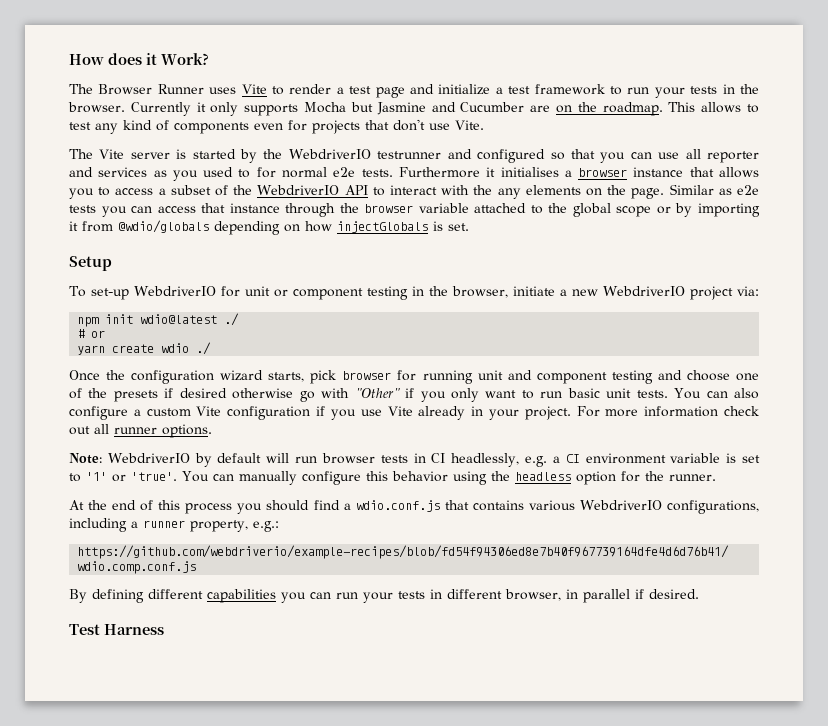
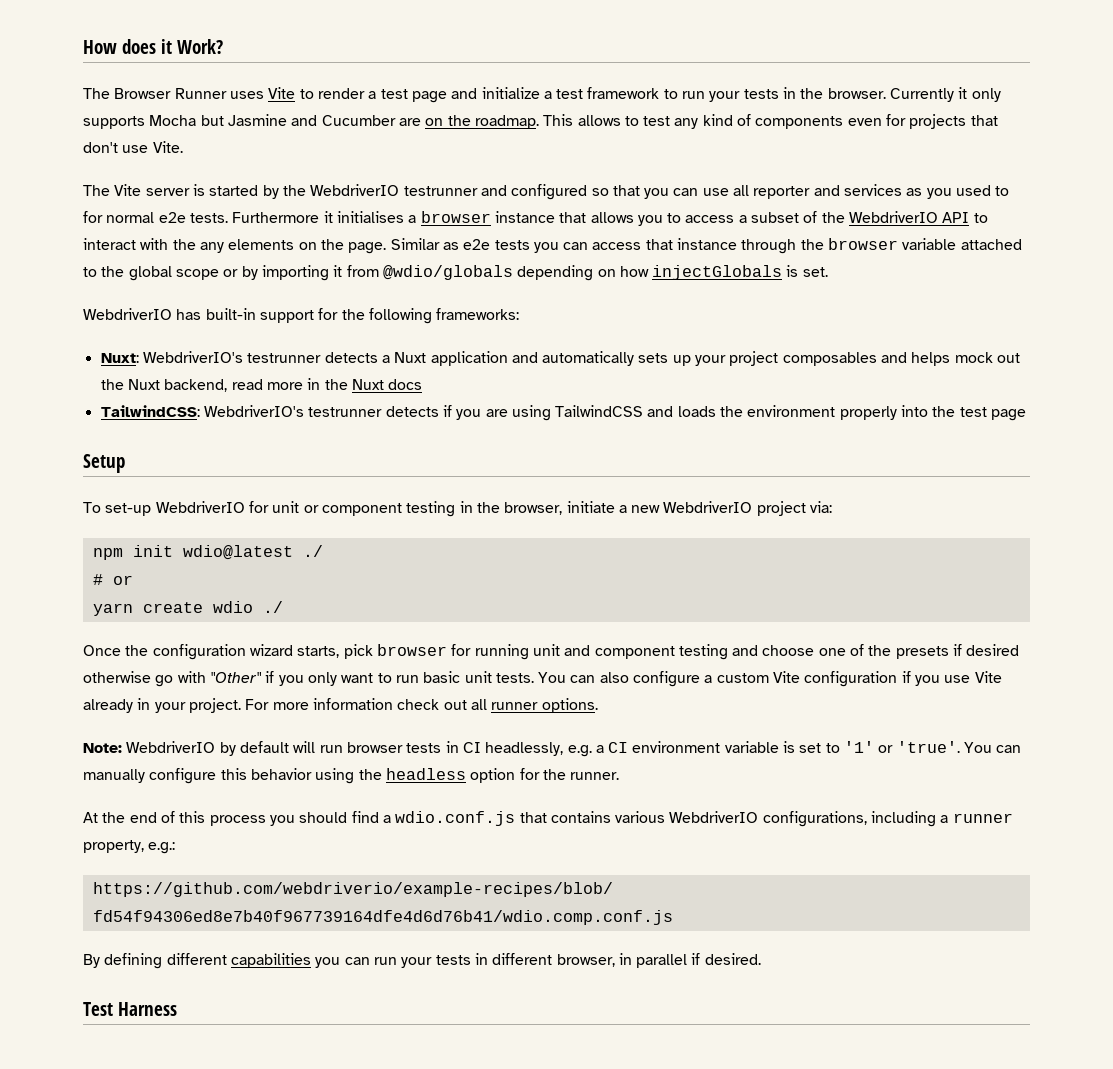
+ WebdriverIO has built-in support for the following frameworks:
+ Nuxt: WebdriverIO's testrunner detects a Nuxt application and automatically sets up your project composables and helps mock out the Nuxt backend, read more in the Nuxt docs
+ TailwindCSS: WebdriverIO's testrunner detects if you are using TailwindCSS and loads the environment properly into the test page

